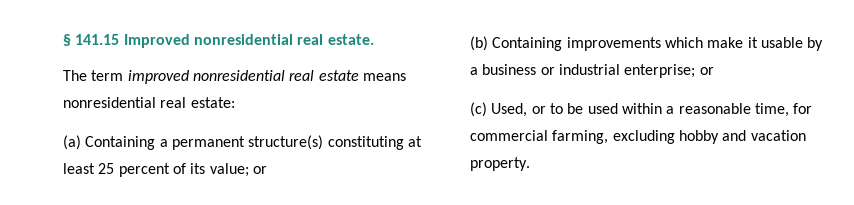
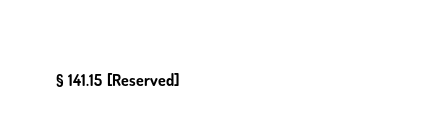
- § 141.15 Improved nonresidential real estate.
- The term improved nonresidential real estate means nonresidential real estate:
- (a) Containing a permanent structure(s) constituting at least 25 percent of its value; or
- (b) Containing improvements which make it usable by a business or industrial enterprise; or
- (c) Used, or to be used within a reasonable time, for commercial farming, excluding hobby and vacation property.
+ § 141.15 [Reserved]

